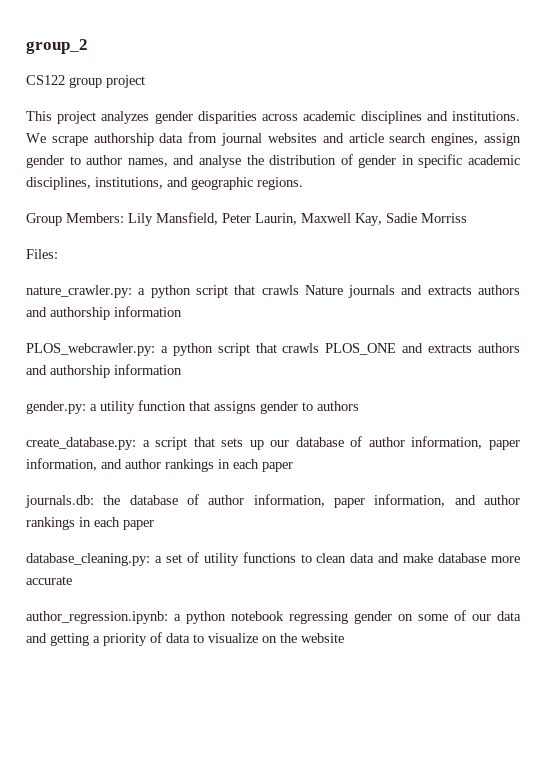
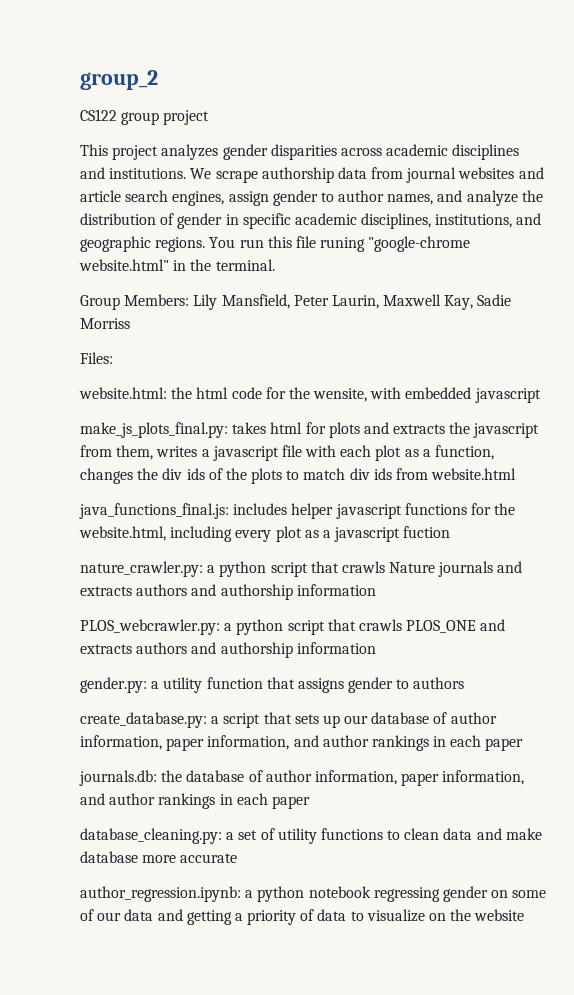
- We scrape authorship data from journal websites and article search engines, assign gender to author names, and analyse the distribution of gender in specific academic disciplines, institutions, and geographic regions.
+ We scrape authorship data from journal websites and article search engines, assign gender to author names, and analyze the distribution of gender in specific academic disciplines, institutions, and geographic regions. You run this file runing "google-chrome website.html" in the terminal.
+ website.html: the html code for the wensite, with embedded javascript
+ make_js_plots_final.py: takes html for plots and extracts the javascript from them, writes a javascript file with each plot as a function, changes the div ids of the plots to match div ids from website.html
+ java_functions_final.js: includes helper javascript functions for the website.html, including every plot as a javascript fuction

